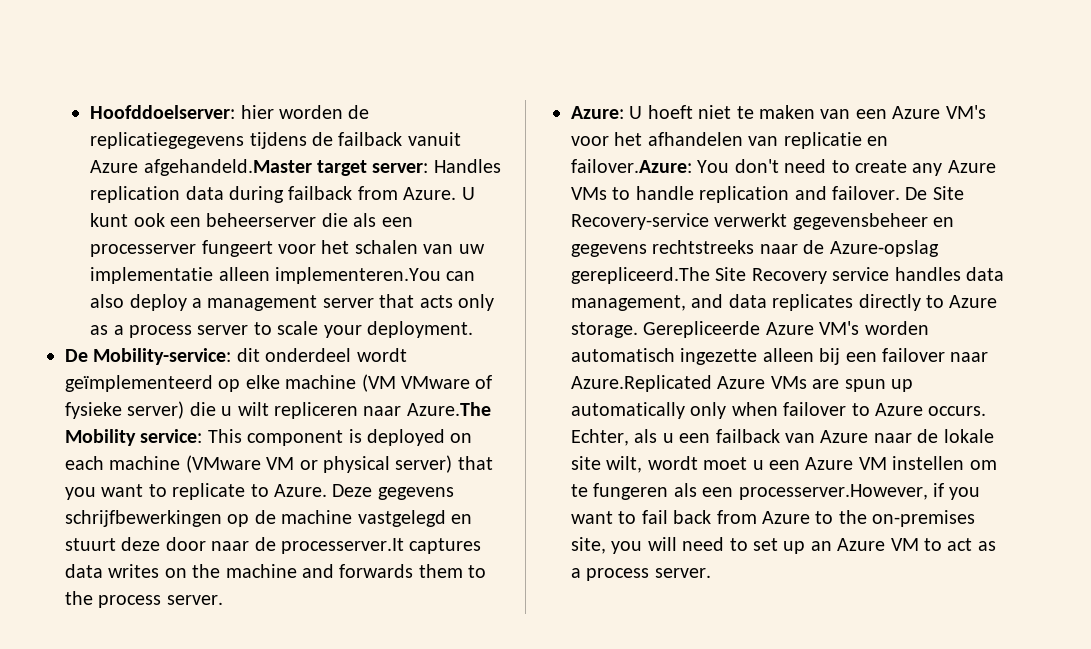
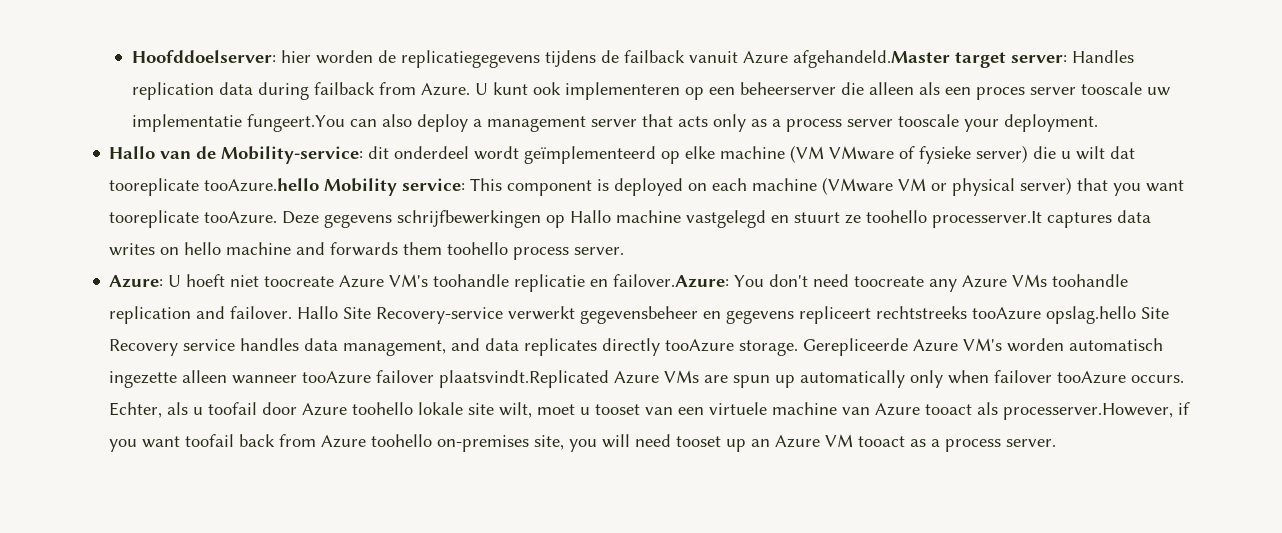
- U kunt ook een beheerserver die als een processerver fungeert voor het schalen van uw implementatie alleen implementeren.You can also deploy a management server that acts only as a process server to scale your deployment.
+ U kunt ook implementeren op een beheerserver die alleen als een proces server tooscale uw implementatie fungeert.You can also deploy a management server that acts only as a process server tooscale your deployment.
- De Mobility-service: dit onderdeel wordt geïmplementeerd op elke machine (VM VMware of fysieke server) die u wilt repliceren naar Azure.The Mobility service: This component is deployed on each machine (VMware VM or physical server) that you want to replicate to Azure.
+ Hallo van de Mobility-service: dit onderdeel wordt geïmplementeerd op elke machine (VM VMware of fysieke server) die u wilt dat tooreplicate tooAzure.hello Mobility service: This component is deployed on each machine (VMware VM or physical server) that you want tooreplicate tooAzure.
- Deze gegevens schrijfbewerkingen op de machine vastgelegd en stuurt deze door naar de processerver.It captures data writes on the machine and forwards them to the process server.
+ Deze gegevens schrijfbewerkingen op Hallo machine vastgelegd en stuurt ze toohello processerver.It captures data writes on hello machine and forwards them toohello process server.
- Azure: U hoeft niet te maken van een Azure VM's voor het afhandelen van replicatie en failover.Azure: You don't need to create any Azure VMs to handle replication and failover.
+ Azure: U hoeft niet toocreate Azure VM's toohandle replicatie en failover.Azure: You don't need toocreate any Azure VMs toohandle replication and failover.
- De Site Recovery-service verwerkt gegevensbeheer en gegevens rechtstreeks naar de Azure-opslag gerepliceerd.The Site Recovery service handles data management, and data replicates directly to Azure storage.
+ Hallo Site Recovery-service verwerkt gegevensbeheer en gegevens repliceert rechtstreeks tooAzure opslag.hello Site Recovery service handles data management, and data replicates directly tooAzure storage.
- Gerepliceerde Azure VM's worden automatisch ingezette alleen bij een failover naar Azure.Replicated Azure VMs are spun up automatically only when failover to Azure occurs.
+ Gerepliceerde Azure VM's worden automatisch ingezette alleen wanneer tooAzure failover plaatsvindt.Replicated Azure VMs are spun up automatically only when failover tooAzure occurs.
- Echter, als u een failback van Azure naar de lokale site wilt, wordt moet u een Azure VM instellen om te fungeren als een processerver.However, if you want to fail back from Azure to the on-premises site, you will need to set up an Azure VM to act as a process server.
+ Echter, als u toofail door Azure toohello lokale site wilt, moet u tooset van een virtuele machine van Azure tooact als processerver.However, if you want toofail back from Azure toohello on-premises site, you will need tooset up an Azure VM tooact as a process server.

